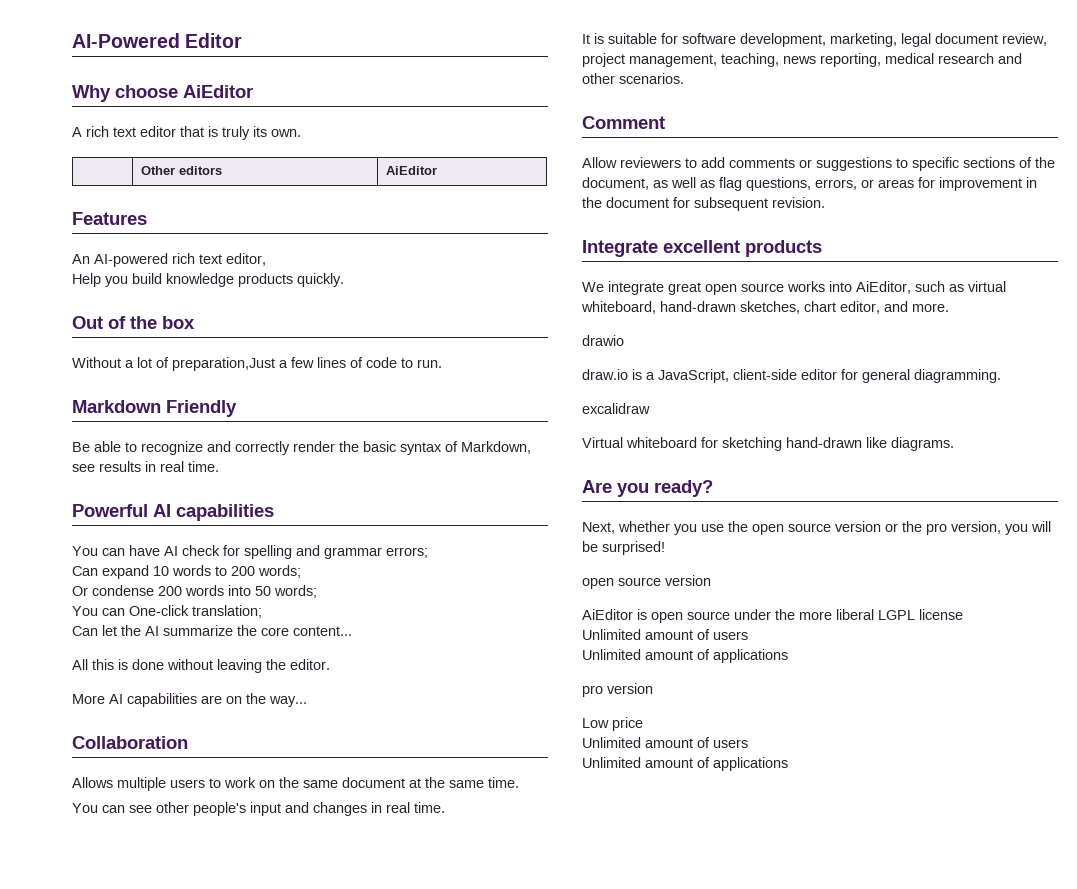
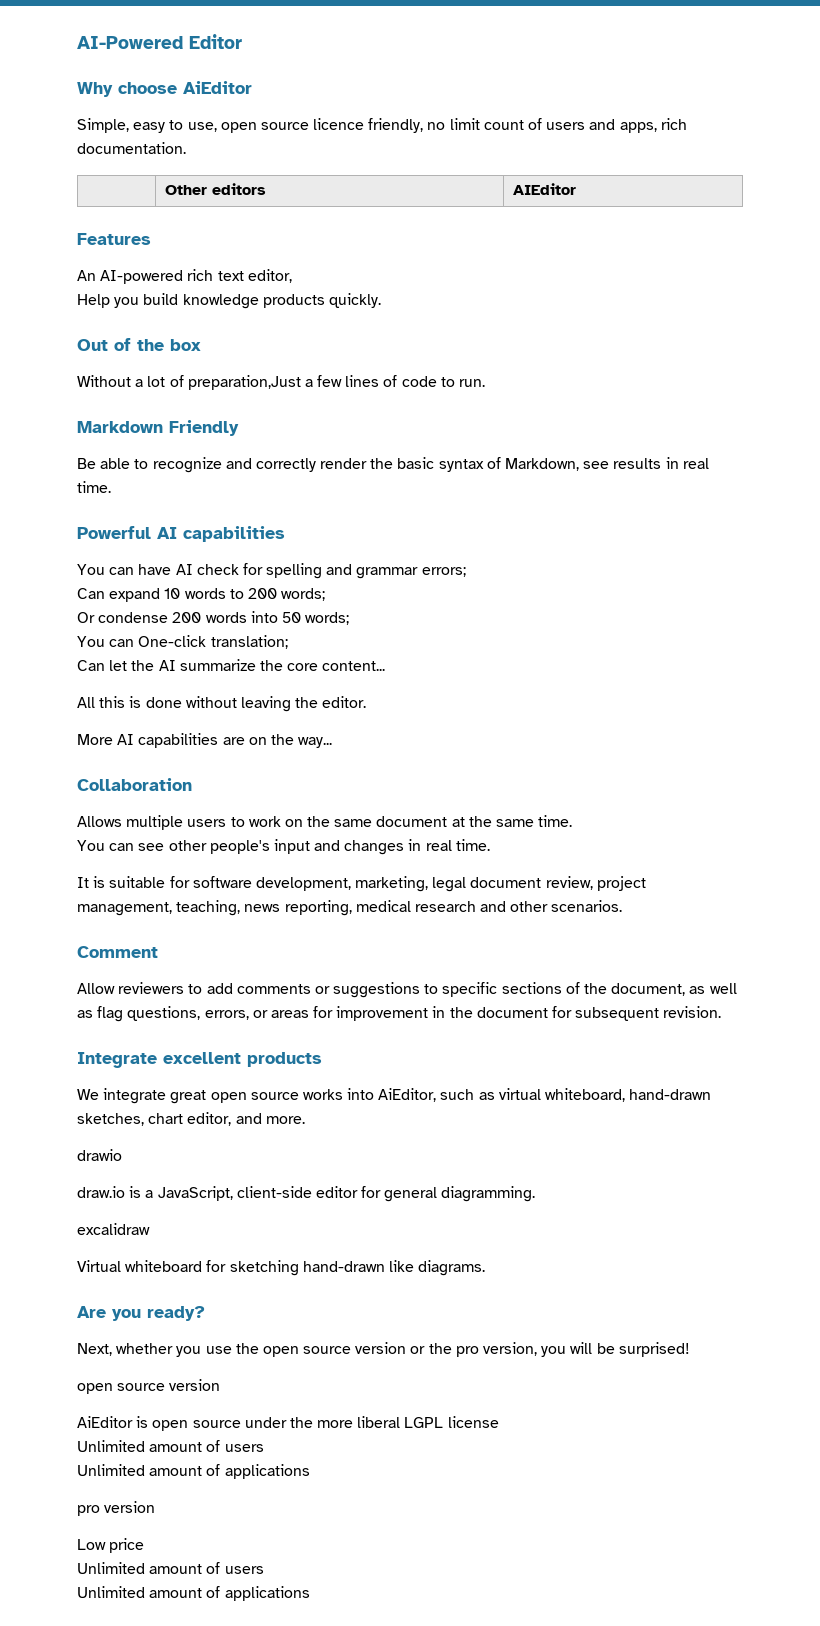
- A rich text editor that is truly its own.
+ Simple, easy to use, open source licence friendly, no limit count of users and apps, rich documentation.
- | Other editors | AiEditor
+ | Other editors | AIEditor

